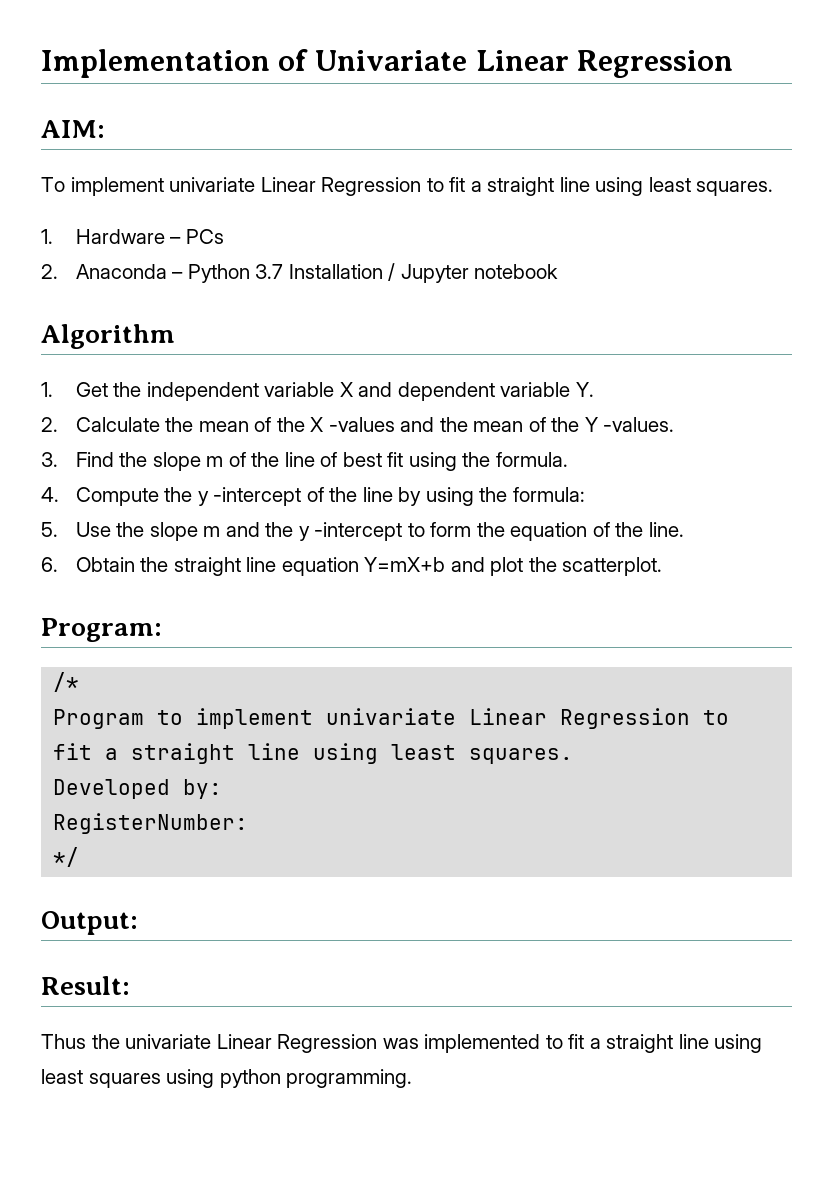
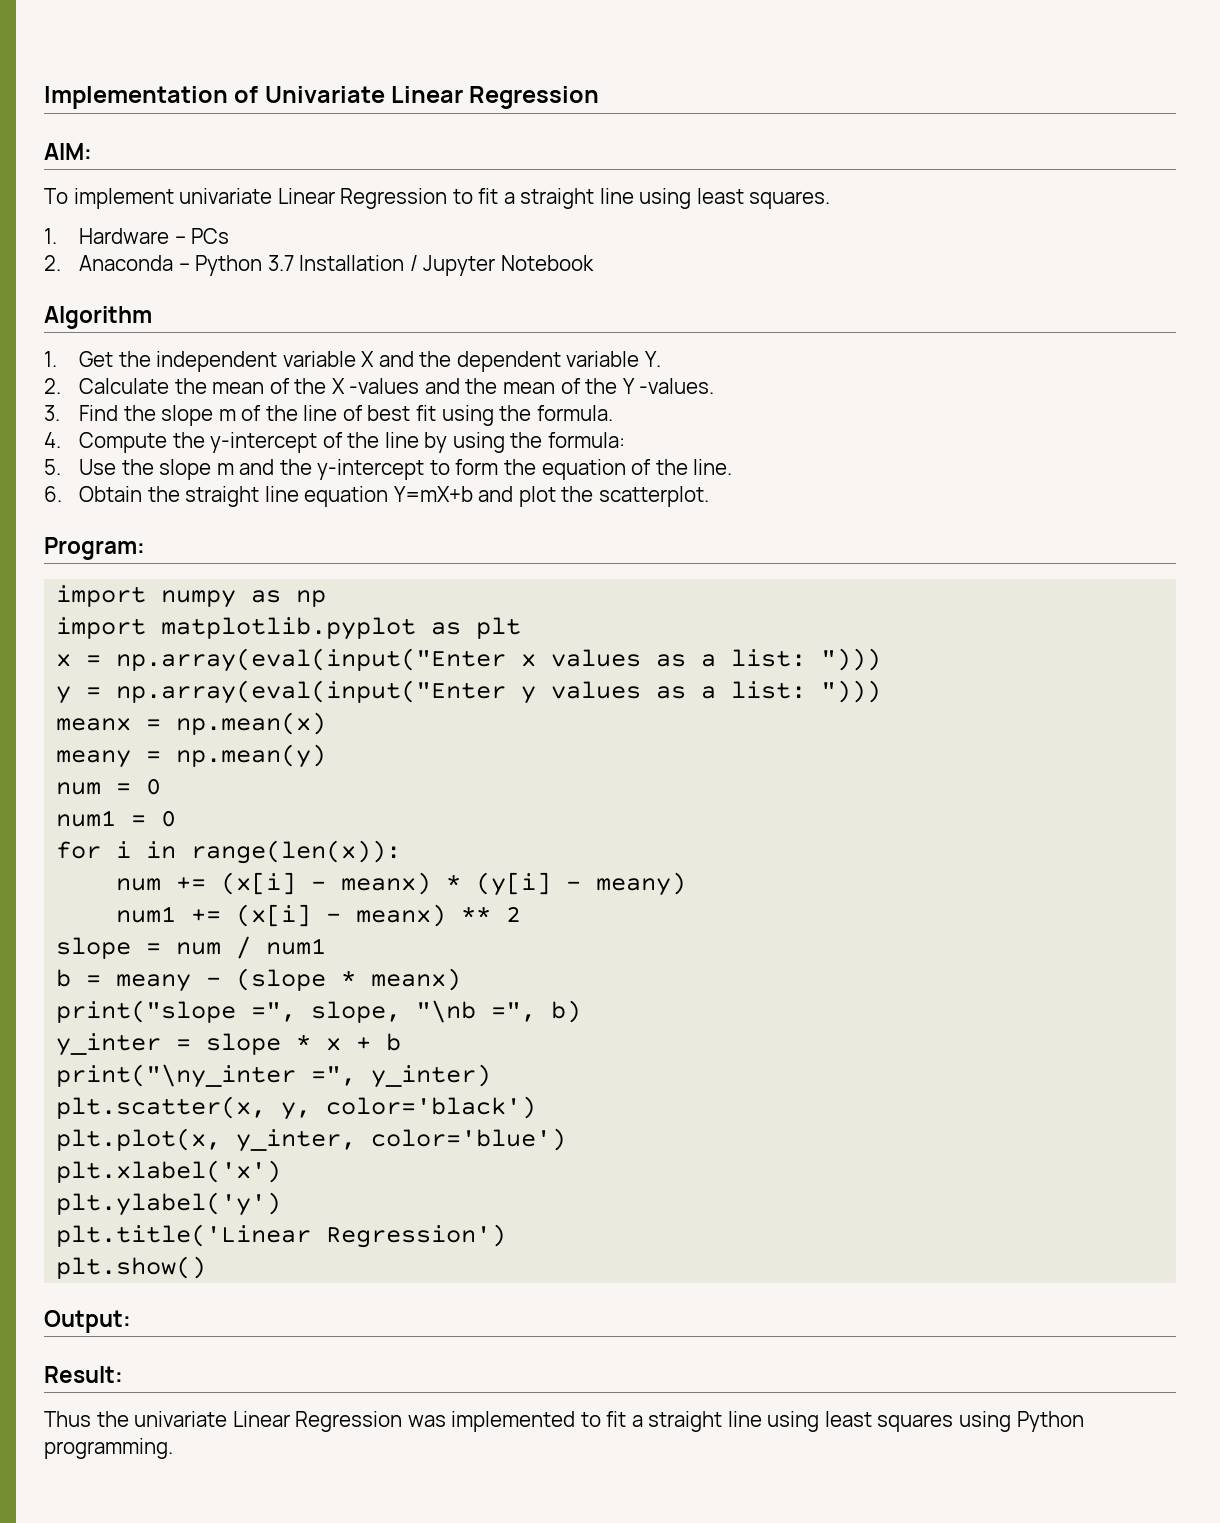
- 2. Anaconda – Python 3.7 Installation / Jupyter notebook
+ 2. Anaconda – Python 3.7 Installation / Jupyter Notebook
- 1. Get the independent variable X and dependent variable Y.
+ 1. Get the independent variable X and the dependent variable Y.
- 4. Compute the y -intercept of the line by using the formula:
+ 4. Compute the y-intercept of the line by using the formula:
- 5. Use the slope m and the y -intercept to form the equation of the line.
+ 5. Use the slope m and the y-intercept to form the equation of the line.
- /*
- Program to implement univariate Linear Regression to fit a straight line using least squares.
- Developed by:
- RegisterNumber:
- */
+ import numpy as np
+ import matplotlib.pyplot as plt
+ x = np.array(eval(input("Enter x values as a list: ")))
+ y = np.array(eval(input("Enter y values as a list: ")))
+ meanx = np.mean(x)
+ meany = np.mean(y)
+ num = 0
+ num1 = 0
+ for i in range(len(x)):
+ num += (x[i] - meanx) * (y[i] - meany)
+ num1 += (x[i] - meanx) ** 2
+ slope = num / num1
+ b = meany - (slope * meanx)
+ print("slope =", slope, "\nb =", b)
+ y_inter = slope * x + b
+ print("\ny_inter =", y_inter)
+ plt.scatter(x, y, color='black')
+ plt.plot(x, y_inter, color='blue')
+ plt.xlabel('x')
+ plt.ylabel('y')
+ plt.title('Linear Regression')
+ plt.show()
- Thus the univariate Linear Regression was implemented to fit a straight line using least squares using python programming.
+ Thus the univariate Linear Regression was implemented to fit a straight line using least squares using Python programming.

